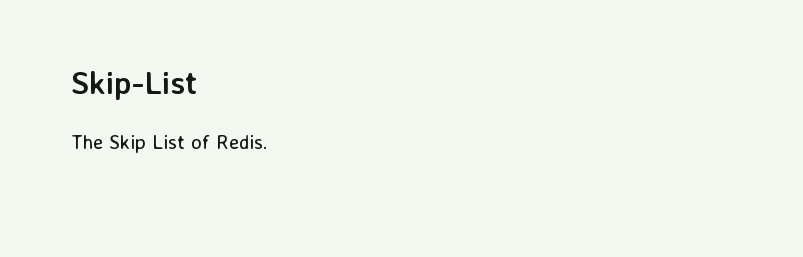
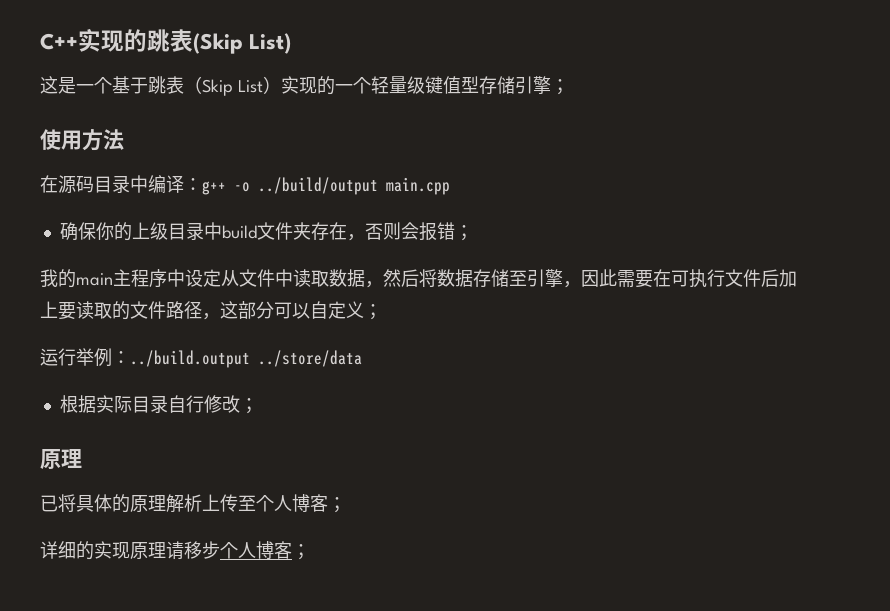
- Skip-List
- The Skip List of Redis.
+ C++实现的跳表(Skip List)
+ 这是一个基于跳表（Skip List）实现的一个轻量级键值型存储引擎；
+ 使用方法
+ 在源码目录中编译：g++ -o ../build/output main.cpp
+ 确保你的上级目录中build文件夹存在，否则会报错；
+ 我的main主程序中设定从文件中读取数据，然后将数据存储至引擎，因此需要在可执行文件后加上要读取的文件路径，这部分可以自定义；
+ 运行举例：../build.output ../store/data
+ 根据实际目录自行修改；
+ 原理
+ 已将具体的原理解析上传至个人博客；
+ 详细的实现原理请移步个人博客；

